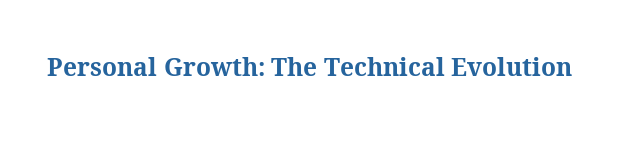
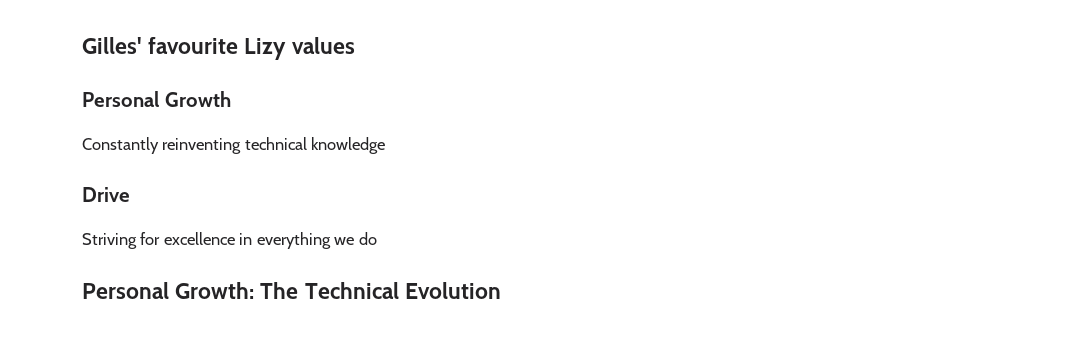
+ Gilles' favourite Lizy values
+ Personal Growth
+ Constantly reinventing technical knowledge
+ Drive
+ Striving for excellence in everything we do

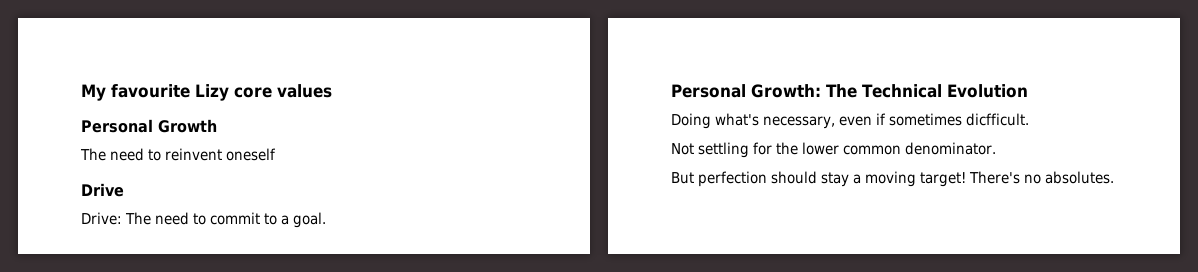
- Gilles' favourite Lizy values
+ My favourite Lizy core values
- Constantly reinventing technical knowledge
+ The need to reinvent oneself
  Drive
- Striving for excellence in everything we do
+ Drive: The need to commit to a goal.
+ Doing what's necessary, even if sometimes dicfficult.
+ Not settling for the lower common denominator.
+ But perfection should stay a moving target! There's no absolutes.

